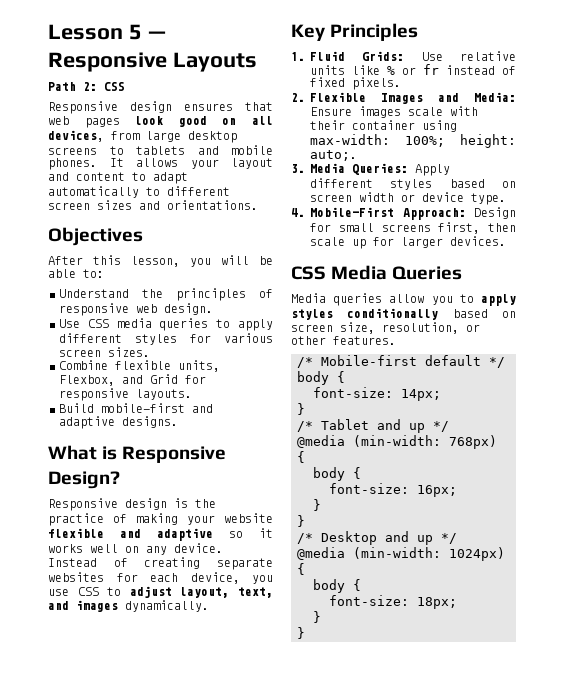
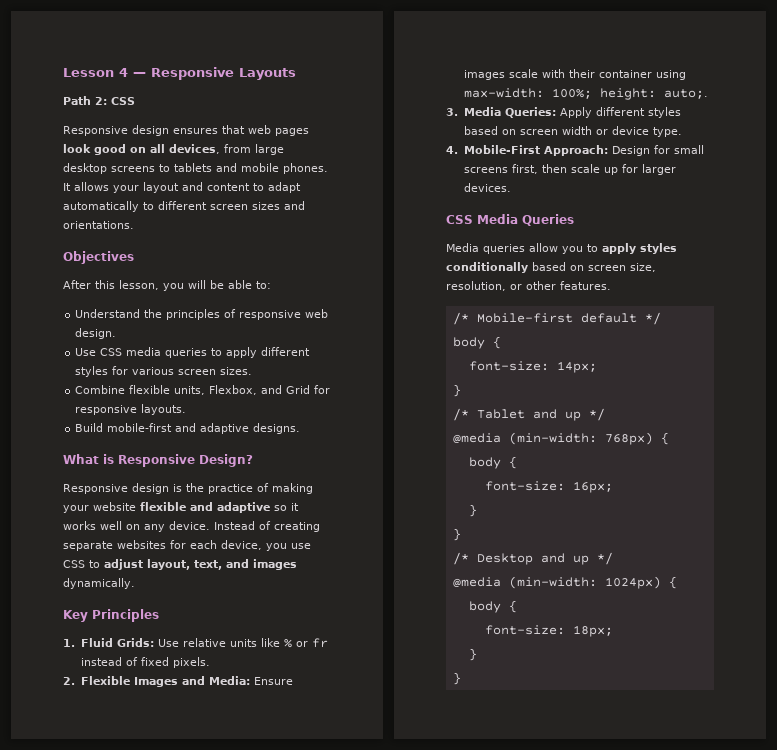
- Lesson 5 — Responsive Layouts
+ Lesson 4 — Responsive Layouts

